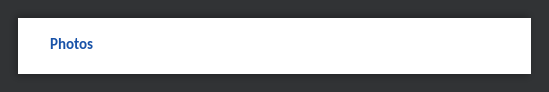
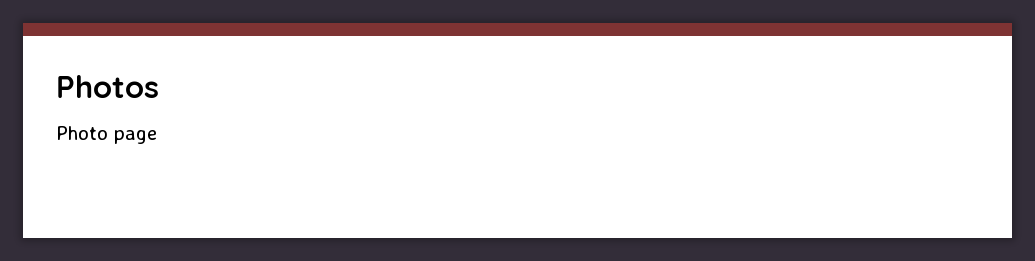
+ Photo page

